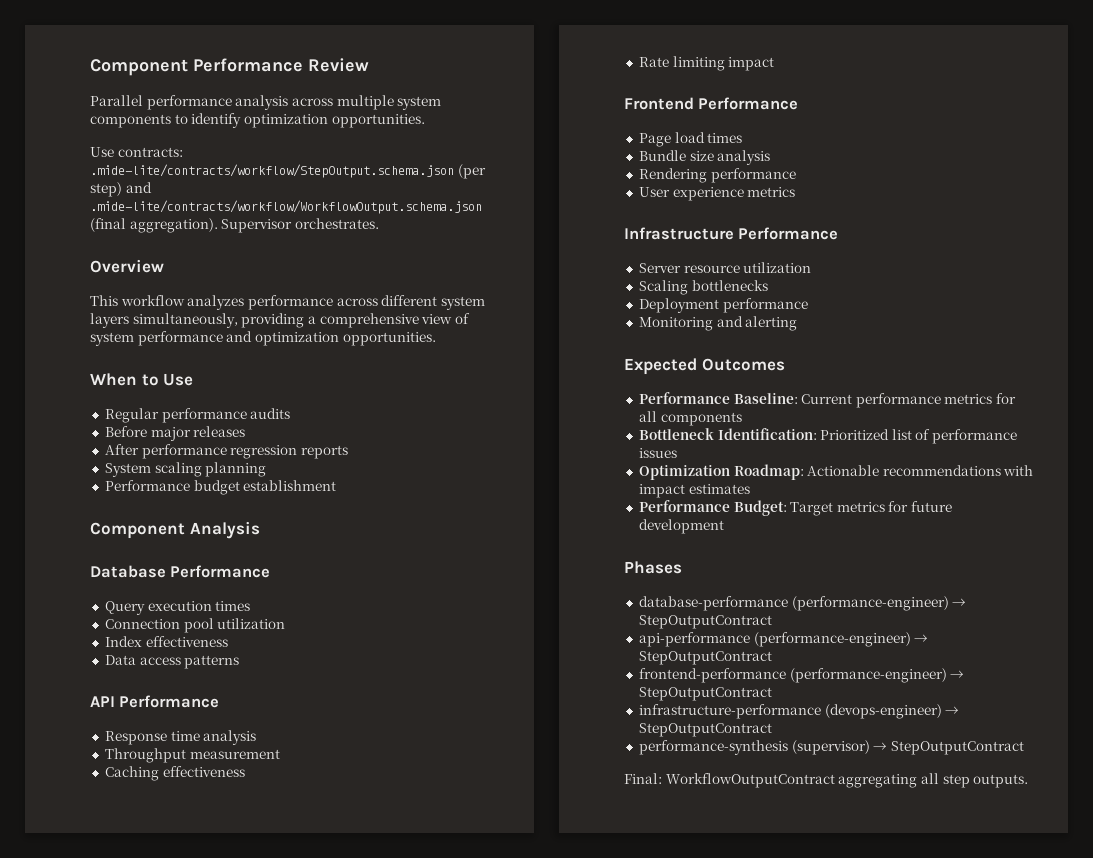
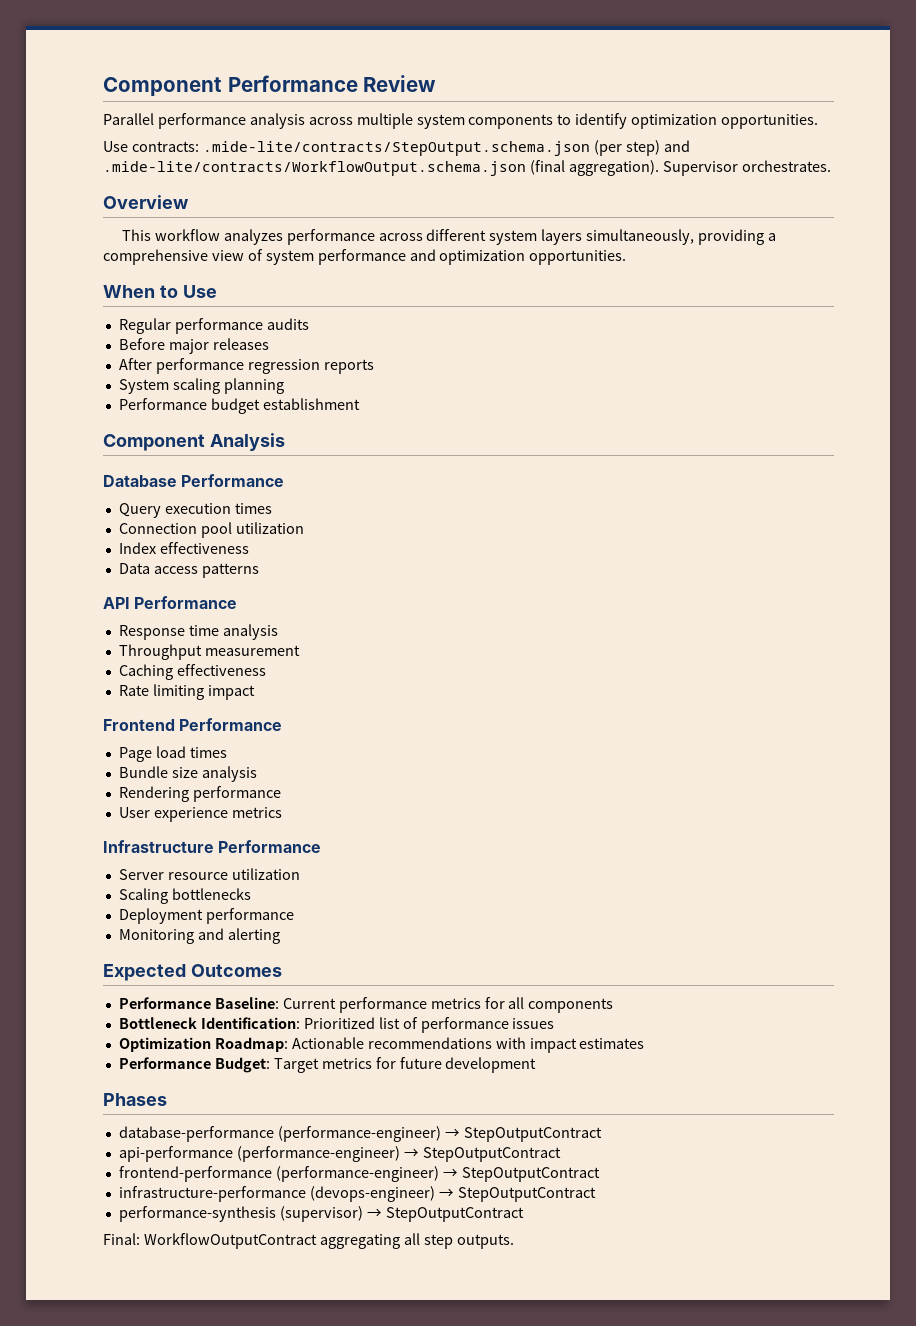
- Use contracts: .mide-lite/contracts/workflow/StepOutput.schema.json (per step) and .mide-lite/contracts/workflow/WorkflowOutput.schema.json (final aggregation).
+ Use contracts: .mide-lite/contracts/StepOutput.schema.json (per step) and .mide-lite/contracts/WorkflowOutput.schema.json (final aggregation).

